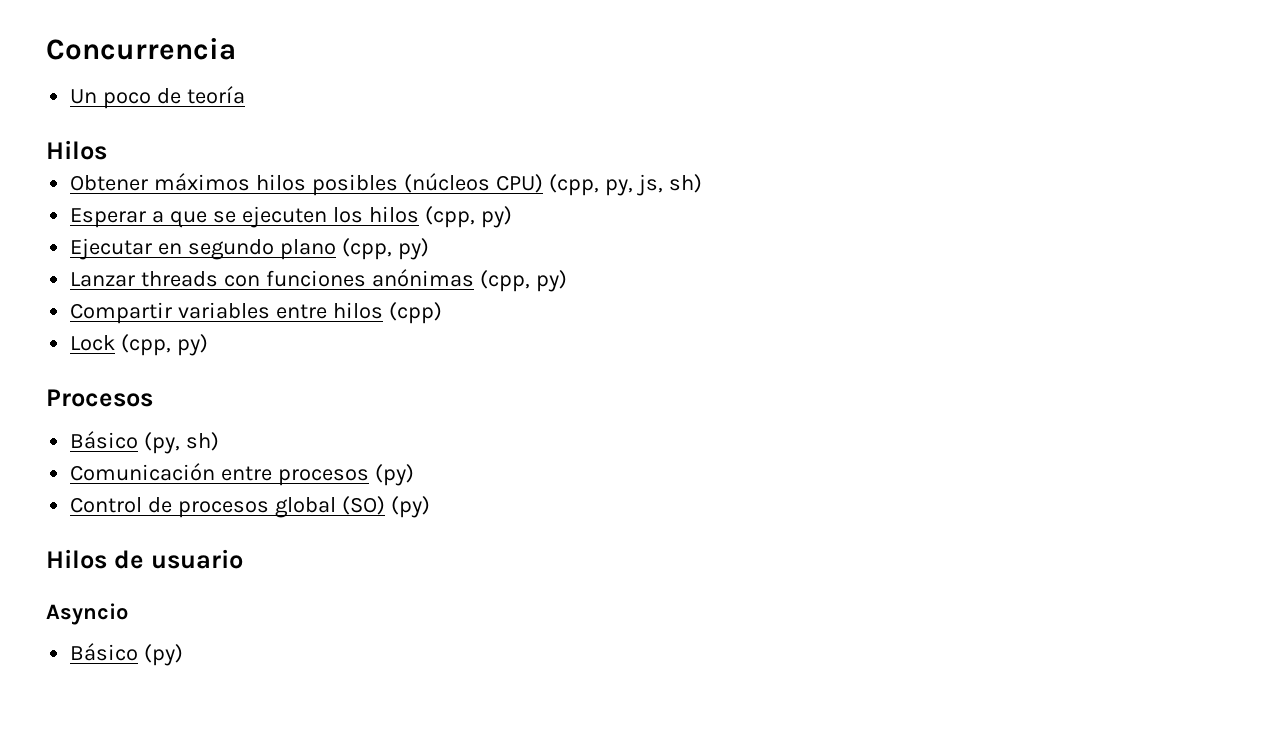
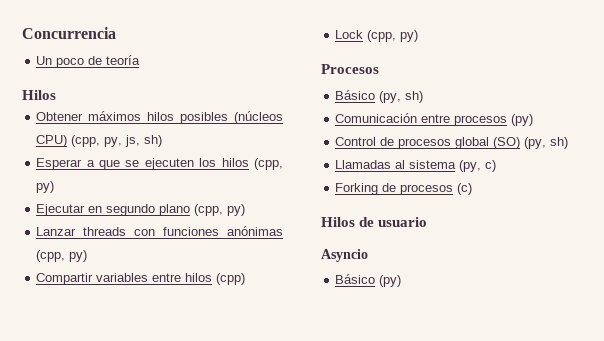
- Control de procesos global (SO) (py)
+ Control de procesos global (SO) (py, sh)
+ Llamadas al sistema (py, c)
+ Forking de procesos (c)

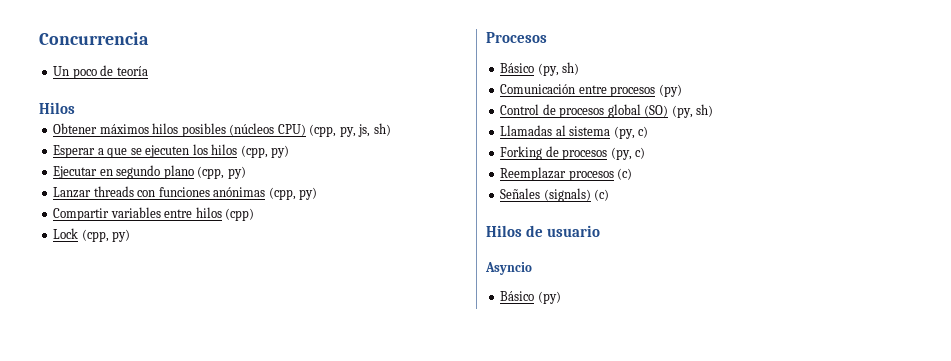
- Forking de procesos (c)
+ Forking de procesos (py, c)
+ Reemplazar procesos (c)
+ Señales (signals) (c)

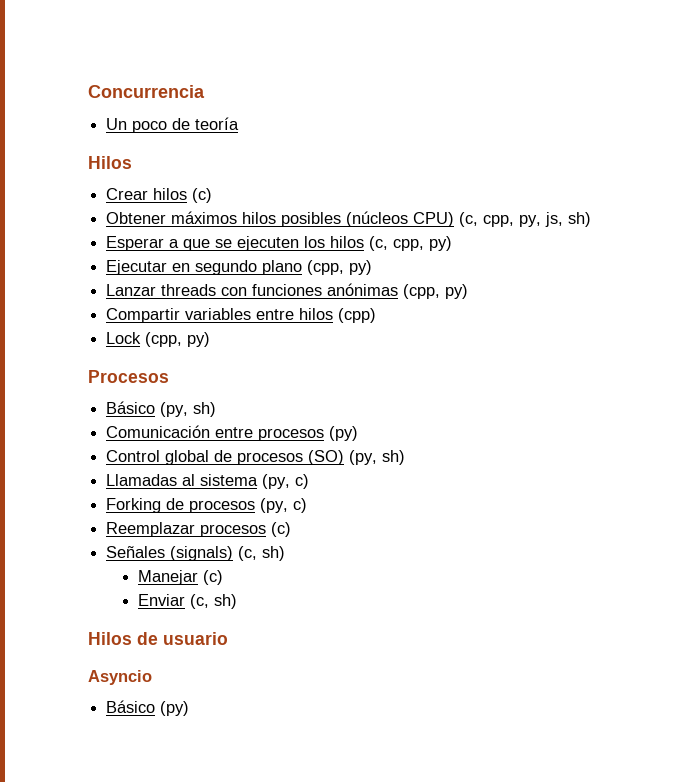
+ Crear hilos (c)
- Obtener máximos hilos posibles (núcleos CPU) (cpp, py, js, sh)
+ Obtener máximos hilos posibles (núcleos CPU) (c, cpp, py, js, sh)
- Esperar a que se ejecuten los hilos (cpp, py)
+ Esperar a que se ejecuten los hilos (c, cpp, py)
- Control de procesos global (SO) (py, sh)
+ Control global de procesos (SO) (py, sh)
- Señales (signals) (c)
+ Señales (signals) (c, sh)
+ Manejar (c)
+ Enviar (c, sh)

